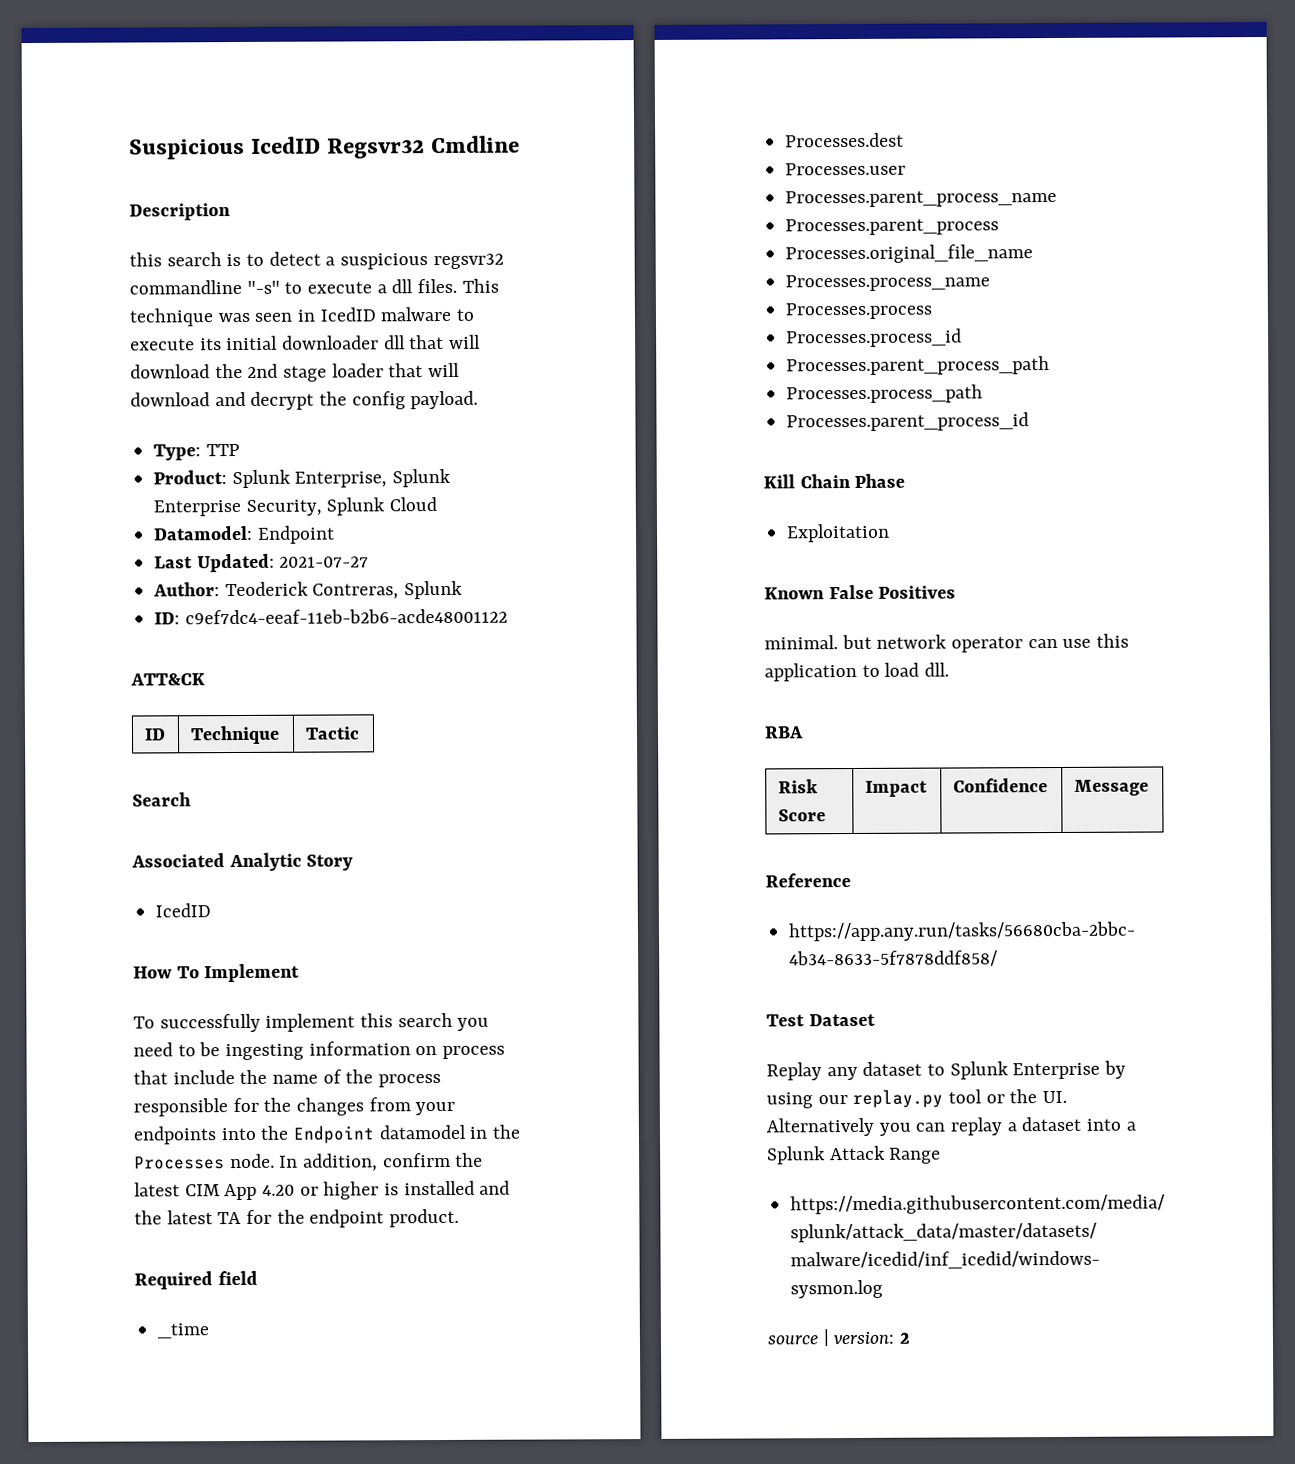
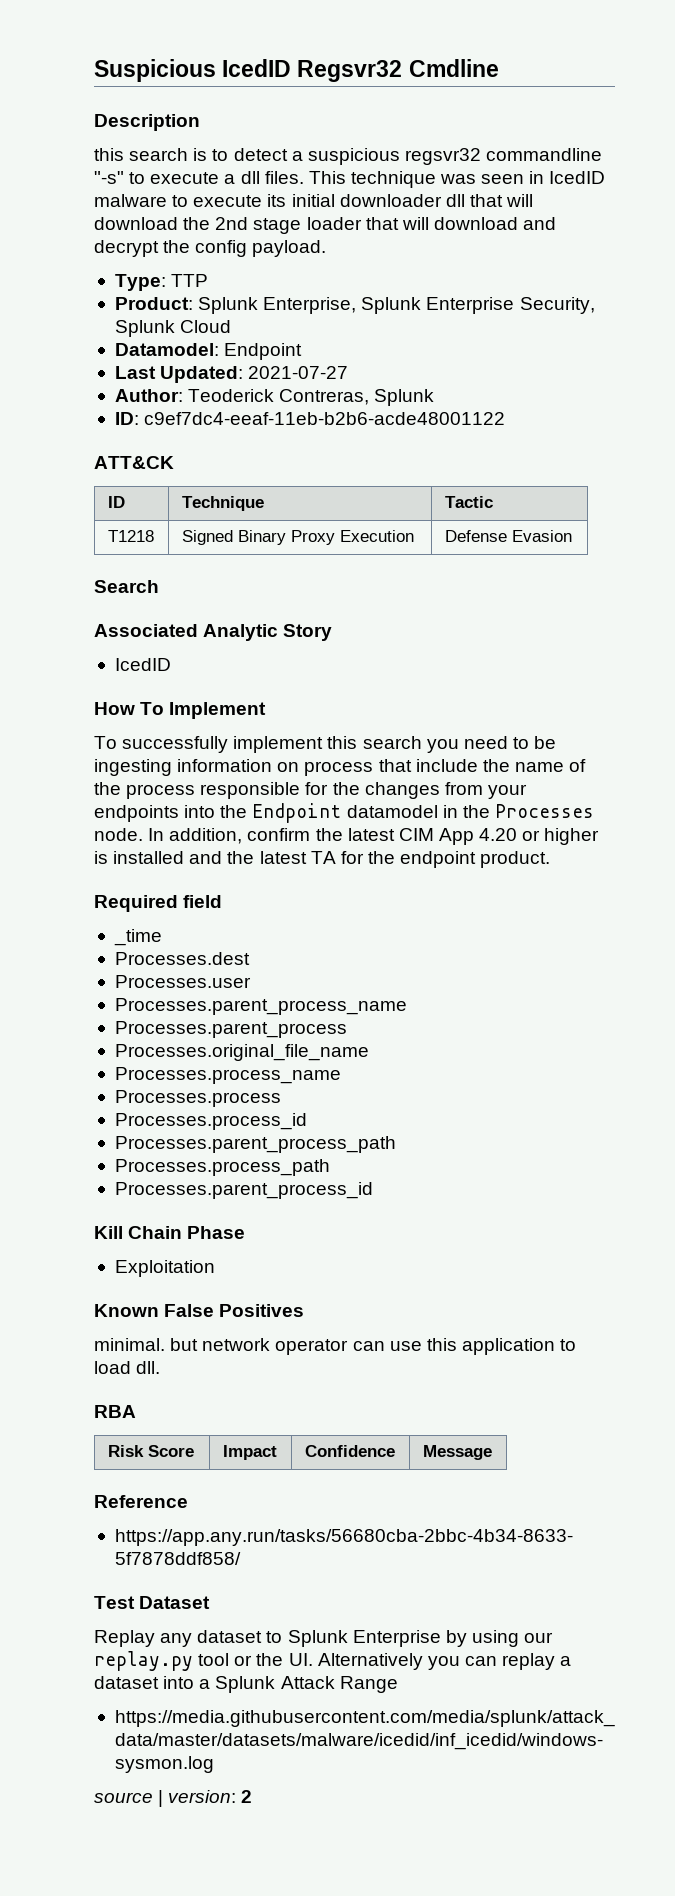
+ T1218 | Signed Binary Proxy Execution | Defense Evasion

